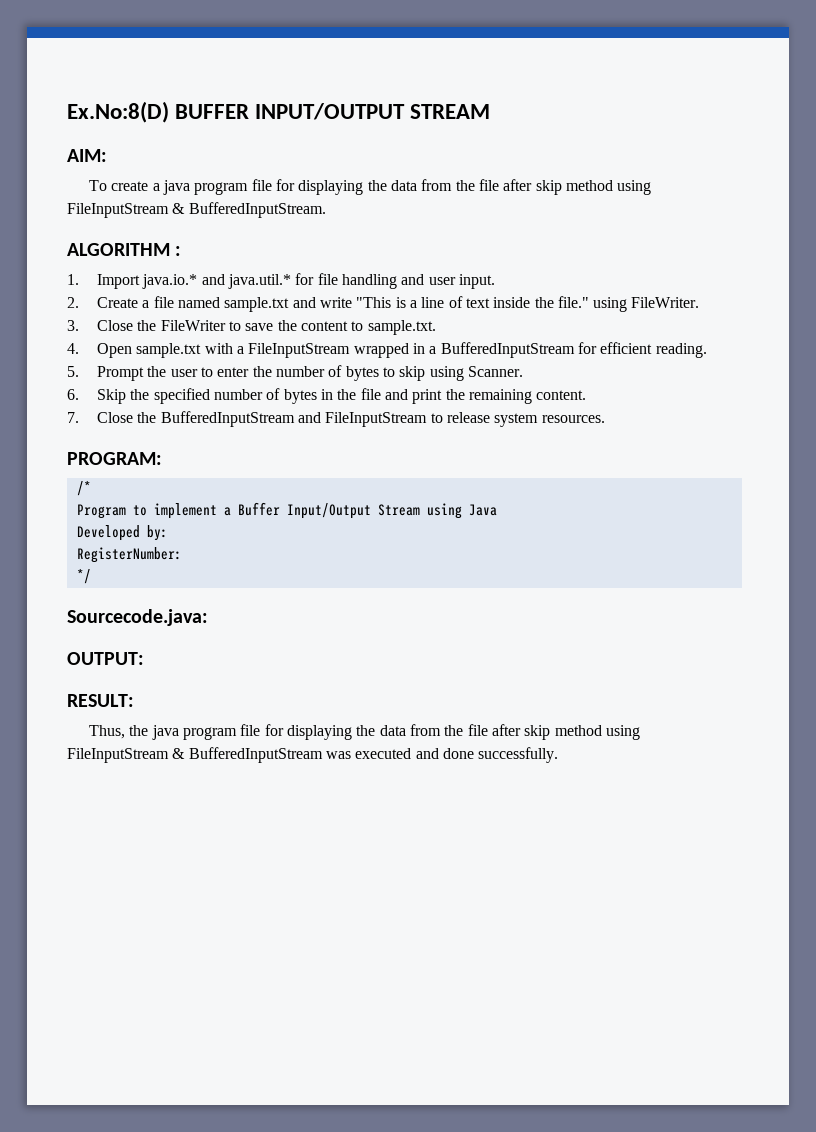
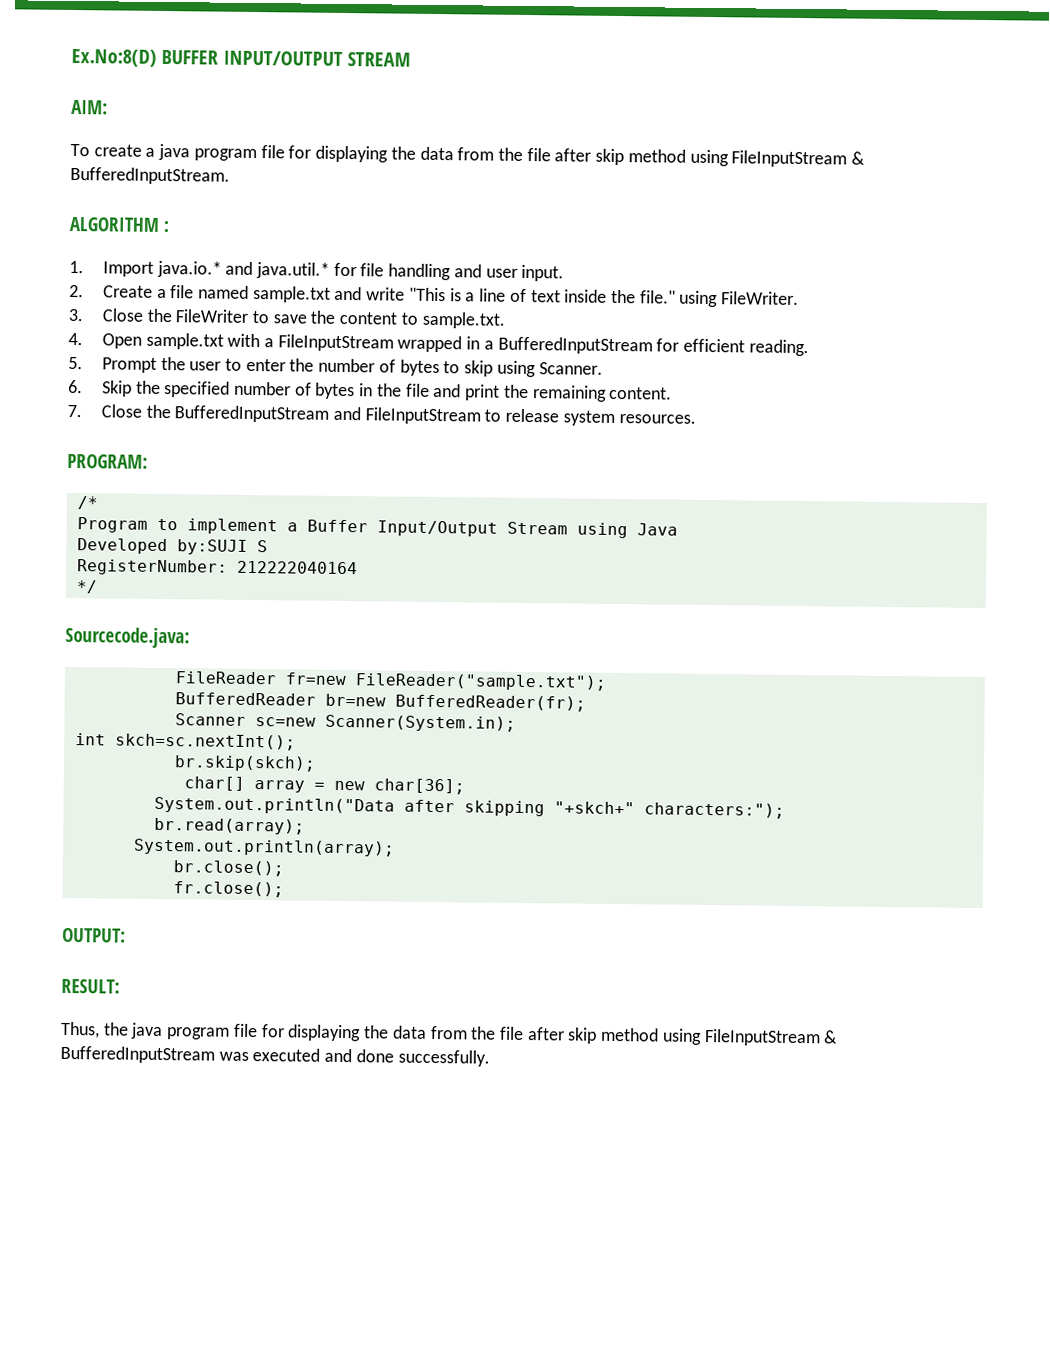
- Developed by:
+ Developed by:SUJI S
- RegisterNumber:
+ RegisterNumber: 212222040164
+ FileReader fr=new FileReader("sample.txt");
+ BufferedReader br=new BufferedReader(fr);
+ Scanner sc=new Scanner(System.in);
+ int skch=sc.nextInt();
+ br.skip(skch);
+ char[] array = new char[36];
+ System.out.println("Data after skipping "+skch+" characters:");
+ br.read(array);
+ System.out.println(array);
+ br.close();
+ fr.close();

